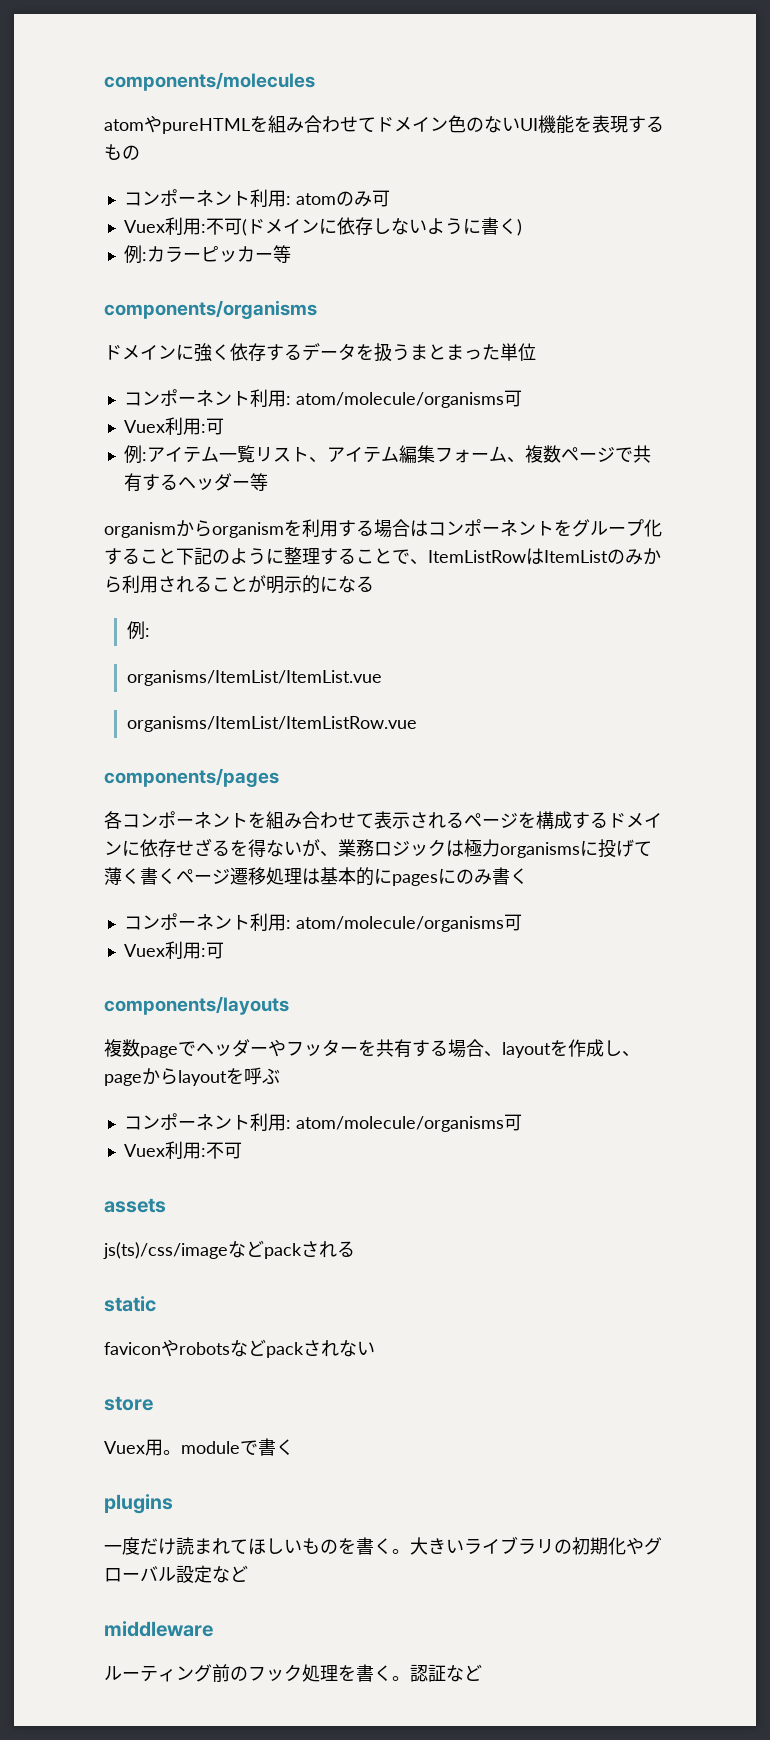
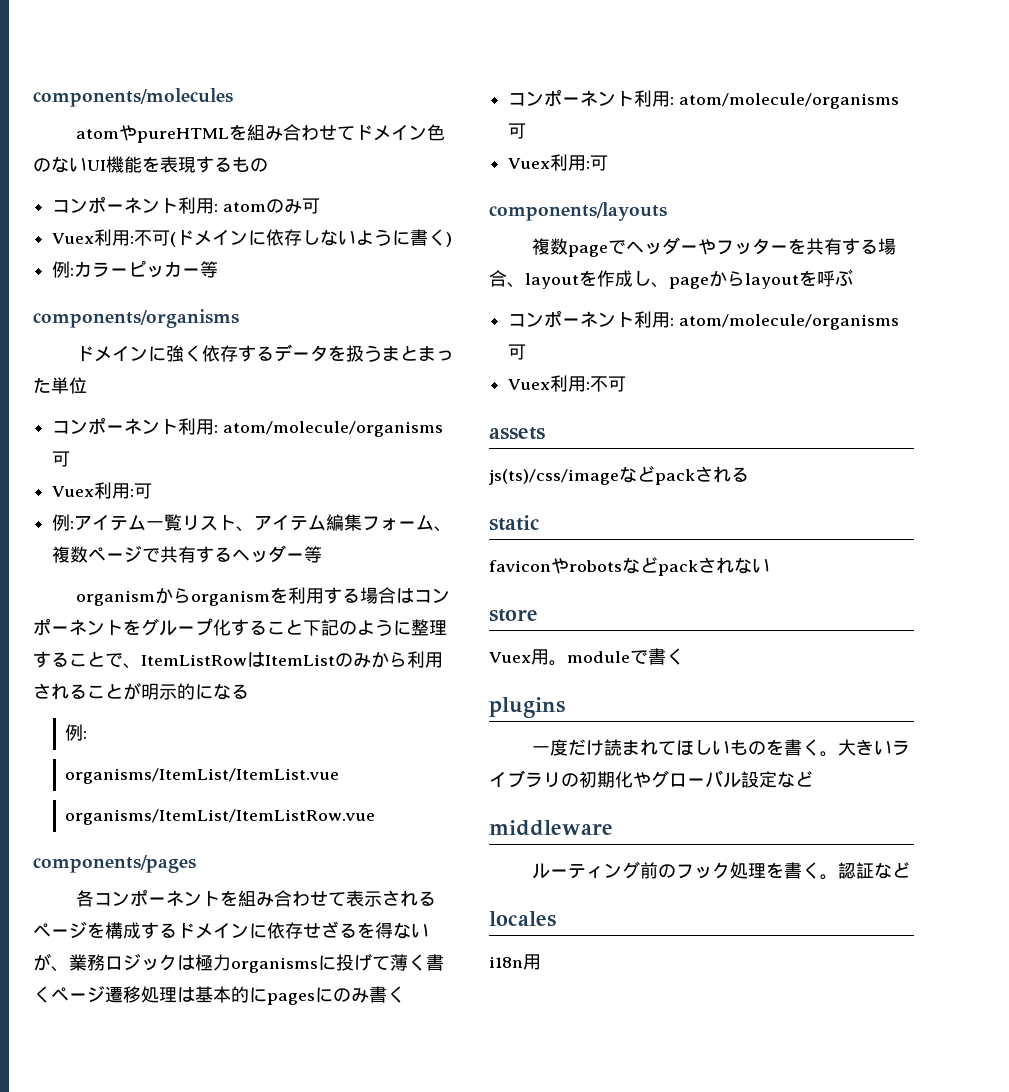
+ locales
+ i18n用

